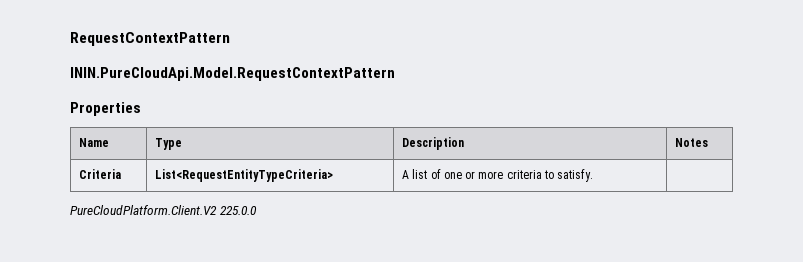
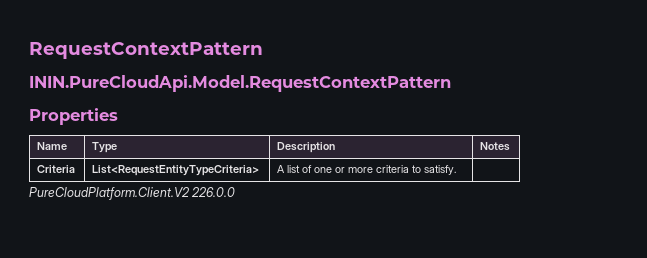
- PureCloudPlatform.Client.V2 225.0.0
+ PureCloudPlatform.Client.V2 226.0.0

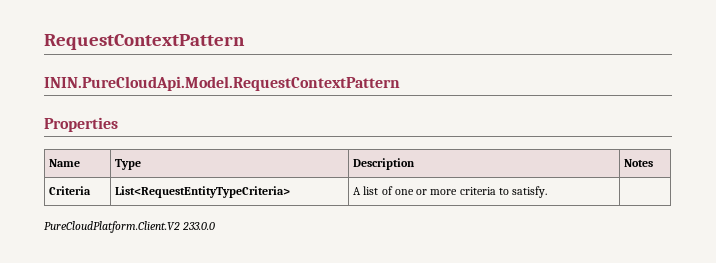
- PureCloudPlatform.Client.V2 226.0.0
+ PureCloudPlatform.Client.V2 233.0.0

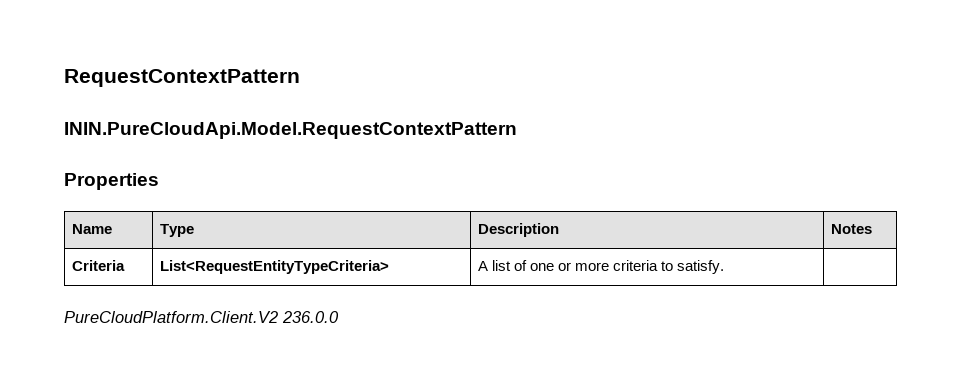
- PureCloudPlatform.Client.V2 233.0.0
+ PureCloudPlatform.Client.V2 236.0.0

